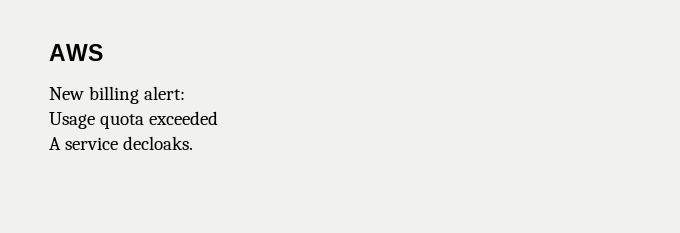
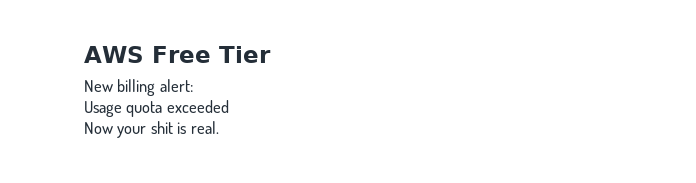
- AWS
+ AWS Free Tier
- A service decloaks.
+ Now your shit is real.

